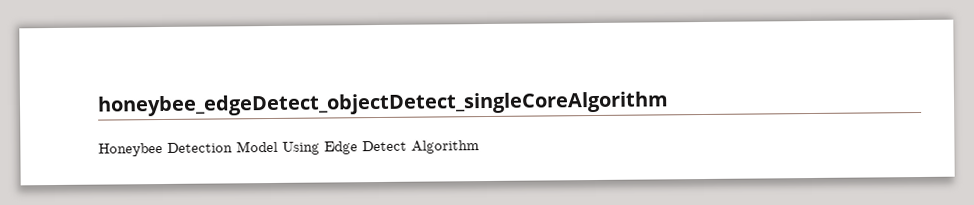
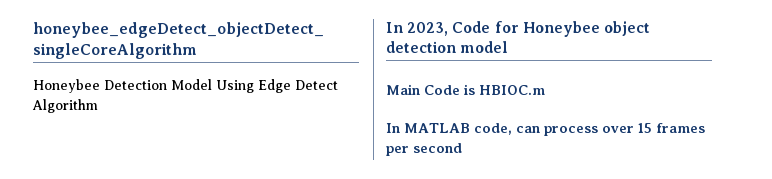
+ In 2023, Code for Honeybee object detection model
+ Main Code is HBIOC.m
+ In MATLAB code, can process over 15 frames per second

